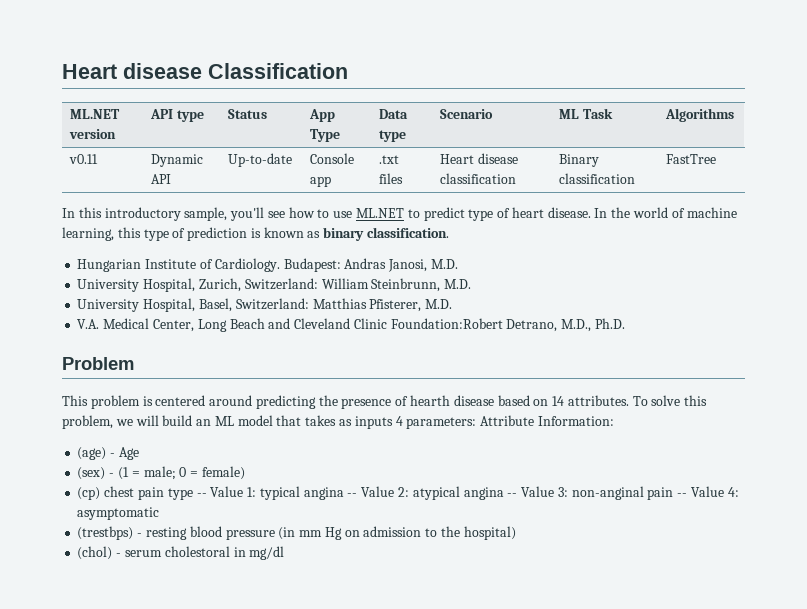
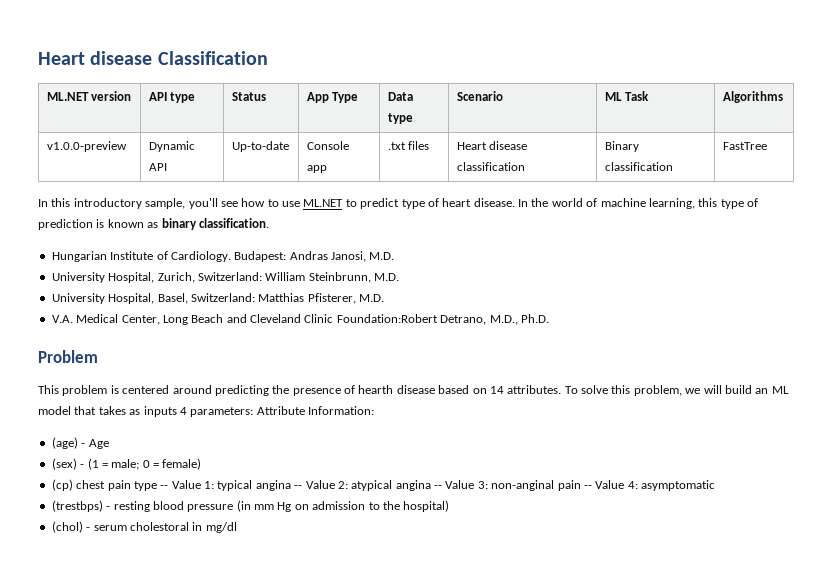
- v0.11 | Dynamic API | Up-to-date | Console app | .txt files | Heart disease classification | Binary classification | FastTree
+ v1.0.0-preview | Dynamic API | Up-to-date | Console app | .txt files | Heart disease classification | Binary classification | FastTree

